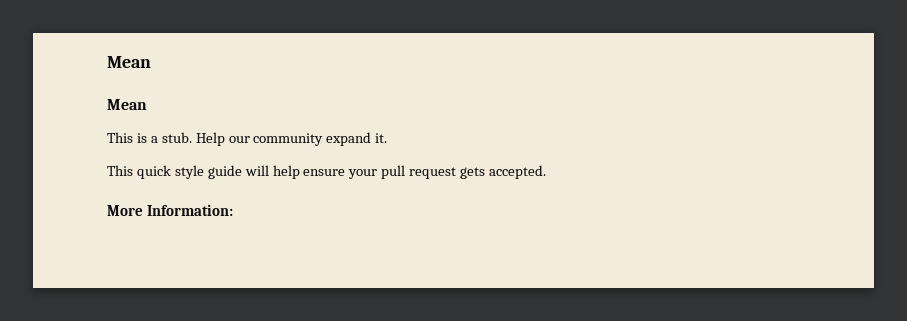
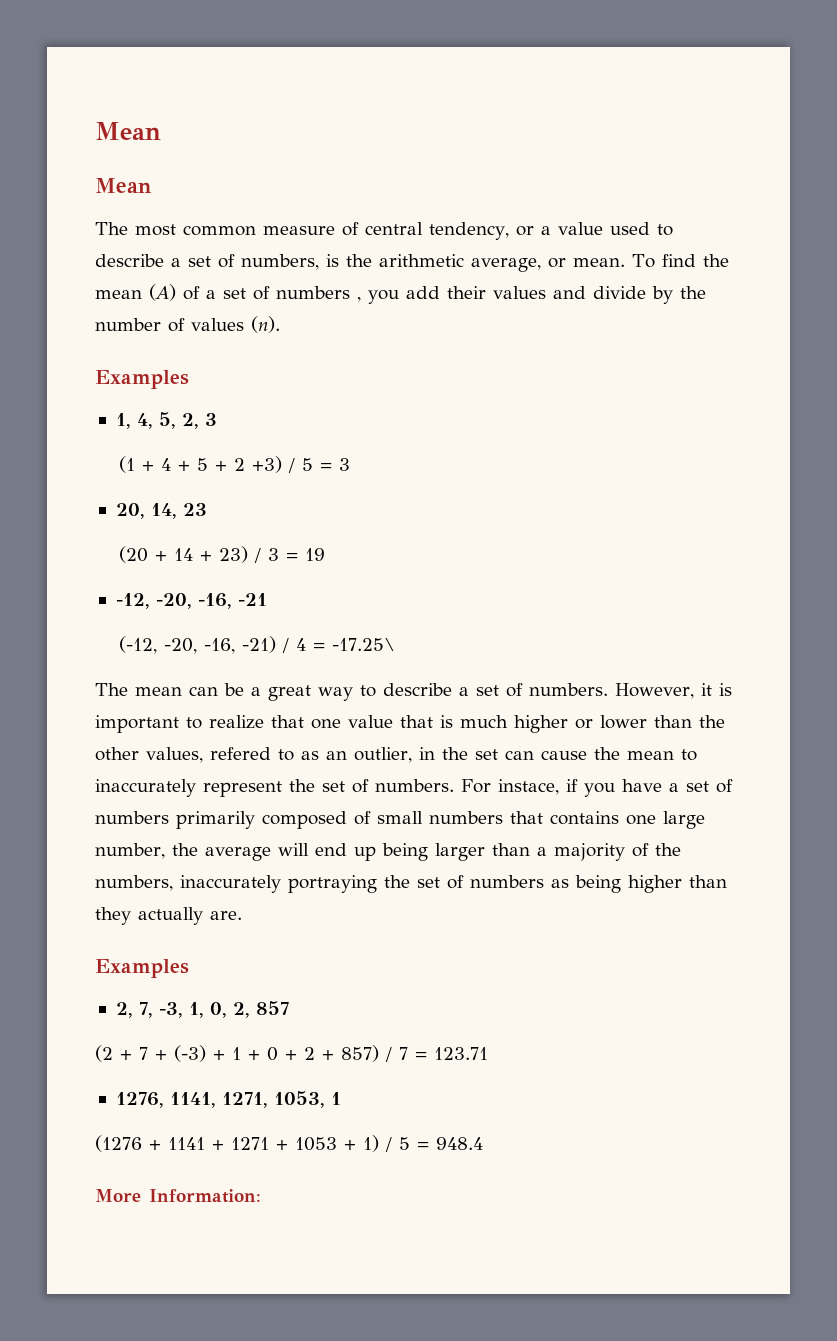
- This is a stub. Help our community expand it.
- This quick style guide will help ensure your pull request gets accepted.
+ The most common measure of central tendency, or a value used to describe a set of numbers, is the arithmetic average, or mean. To find the mean (A) of a set of numbers , you add their values and divide by the number of values (n).
+ Examples
+ 1, 4, 5, 2, 3
+ (1 + 4 + 5 + 2 +3) / 5 = 3
+ 20, 14, 23
+ (20 + 14 + 23) / 3 = 19
+ -12, -20, -16, -21
+ (-12, -20, -16, -21) / 4 = -17.25\
+ The mean can be a great way to describe a set of numbers. However, it is important to realize that one value that is much higher or lower than the other values, refered to as an outlier, in the set can cause the mean to inaccurately represent the set of numbers. For instace, if you have a set of numbers primarily composed of small numbers that contains one large number, the average will end up being larger than a majority of the numbers, inaccurately portraying the set of numbers as being higher than they actually are.
+ Examples
+ 2, 7, -3, 1, 0, 2, 857
+ (2 + 7 + (-3) + 1 + 0 + 2 + 857) / 7 = 123.71
+ 1276, 1141, 1271, 1053, 1
+ (1276 + 1141 + 1271 + 1053 + 1) / 5 = 948.4

